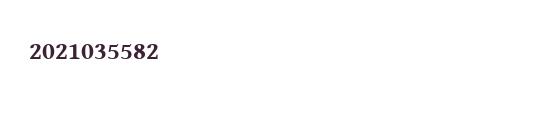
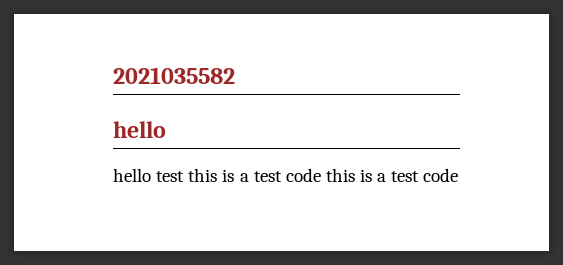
  2021035582
+ hello
+ hello test this is a test code this is a test code

